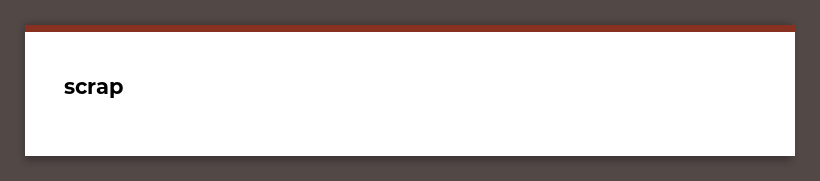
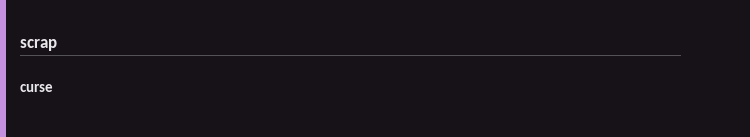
+ curse

